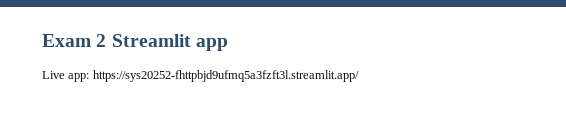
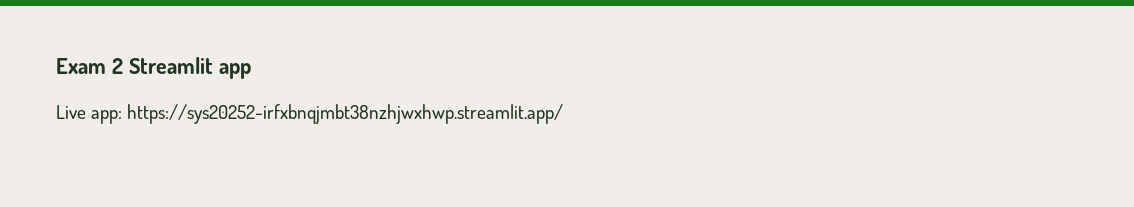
- Live app: https://sys20252-fhttpbjd9ufmq5a3fzft3l.streamlit.app/
+ Live app: https://sys20252-irfxbnqjmbt38nzhjwxhwp.streamlit.app/

